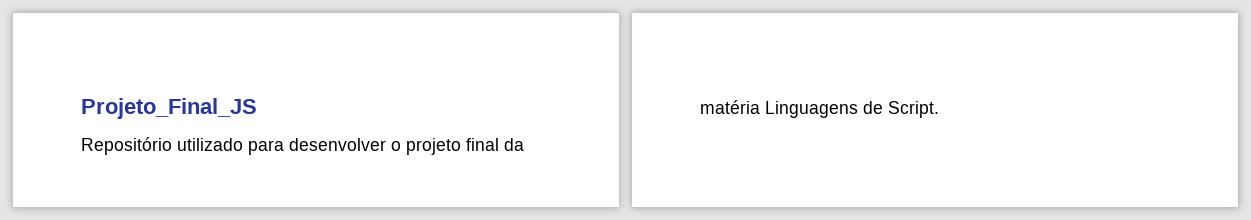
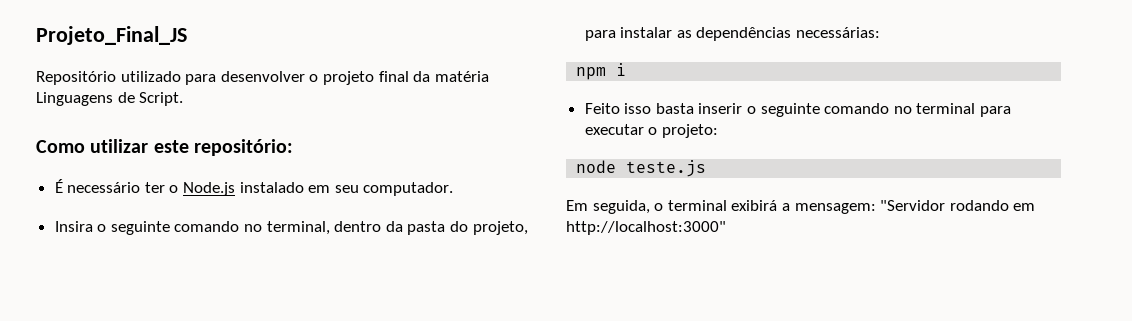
+ Como utilizar este repositório:
+ É necessário ter o Node.js instalado em seu computador.
+ Insira o seguinte comando no terminal, dentro da pasta do projeto, para instalar as dependências necessárias:
+ npm i
+ Feito isso basta inserir o seguinte comando no terminal para executar o projeto:
+ node teste.js
+ Em seguida, o terminal exibirá a mensagem: "Servidor rodando em http://localhost:3000"

